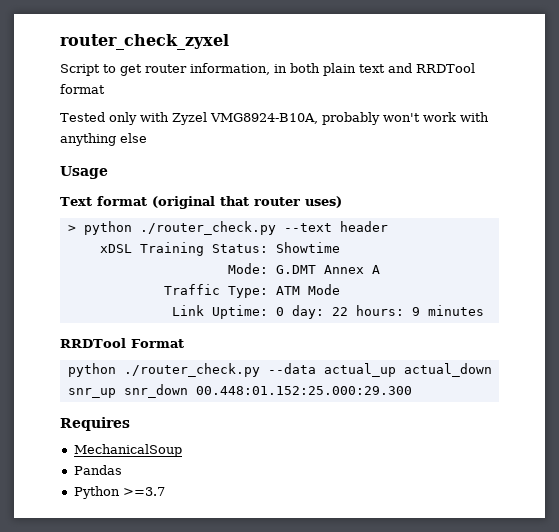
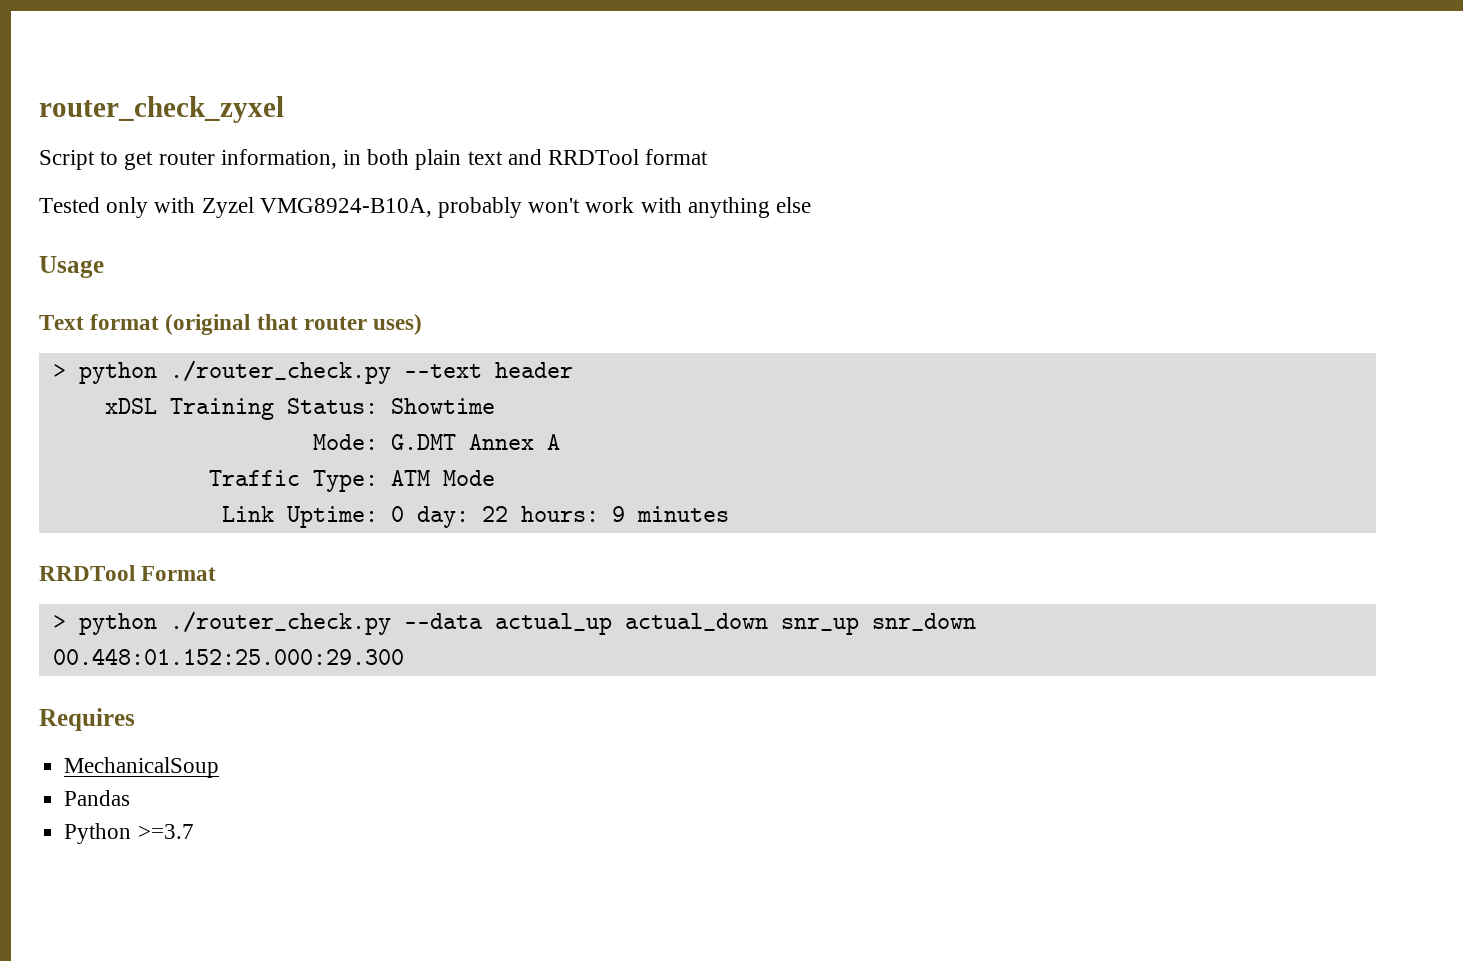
- python ./router_check.py --data actual_up actual_down snr_up snr_down 00.448:01.152:25.000:29.300
+ > python ./router_check.py --data actual_up actual_down snr_up snr_down
+ 00.448:01.152:25.000:29.300

